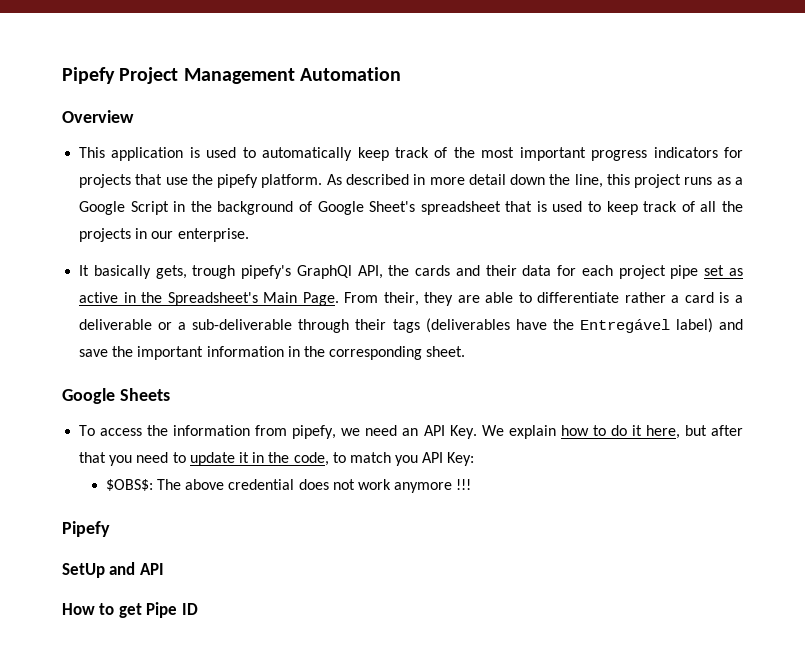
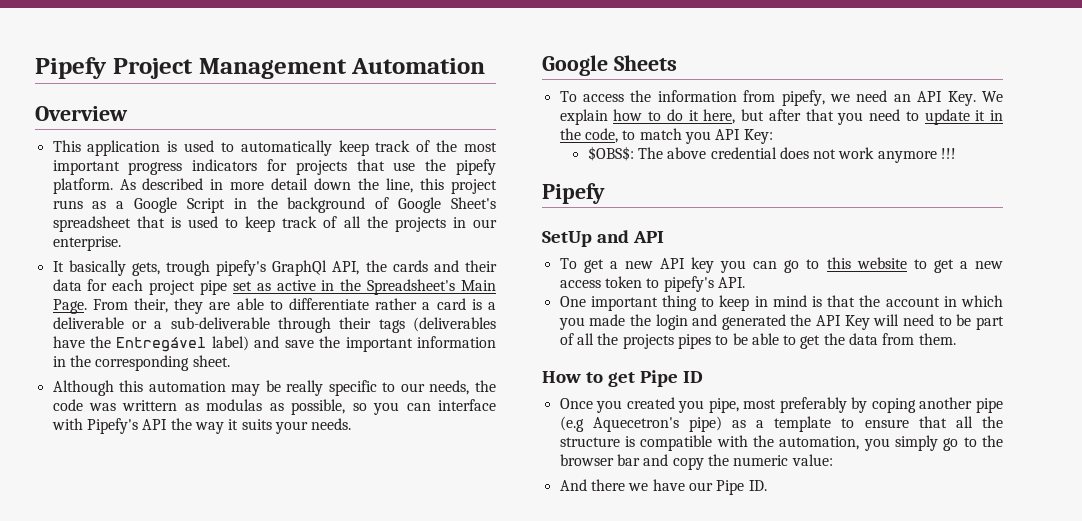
+ Although this automation may be really specific to our needs, the code was writtern as modulas as possible, so you can interface with Pipefy's API the way it suits your needs.
+ To get a new API key you can go to this website to get a new access token to pipefy's API.
+ One important thing to keep in mind is that the account in which you made the login and generated the API Key will need to be part of all the projects pipes to be able to get the data from them.
+ Once you created you pipe, most preferably by coping another pipe (e.g Aquecetron's pipe) as a template to ensure that all the structure is compatible with the automation, you simply go to the browser bar and copy the numeric value:
+ And there we have our Pipe ID.

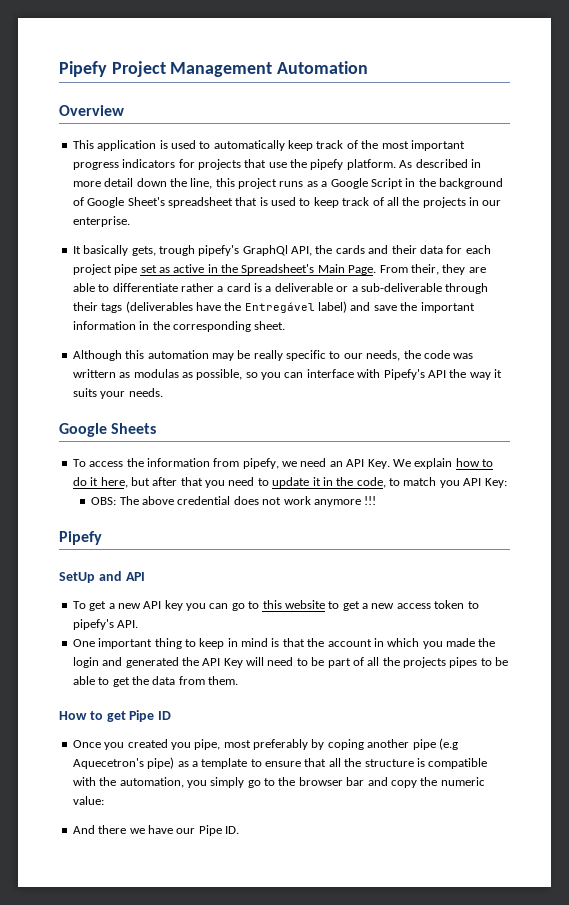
- $OBS$: The above credential does not work anymore !!!
+ OBS: The above credential does not work anymore !!!

